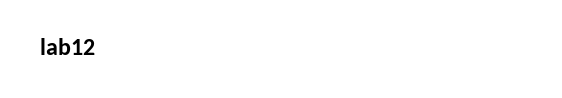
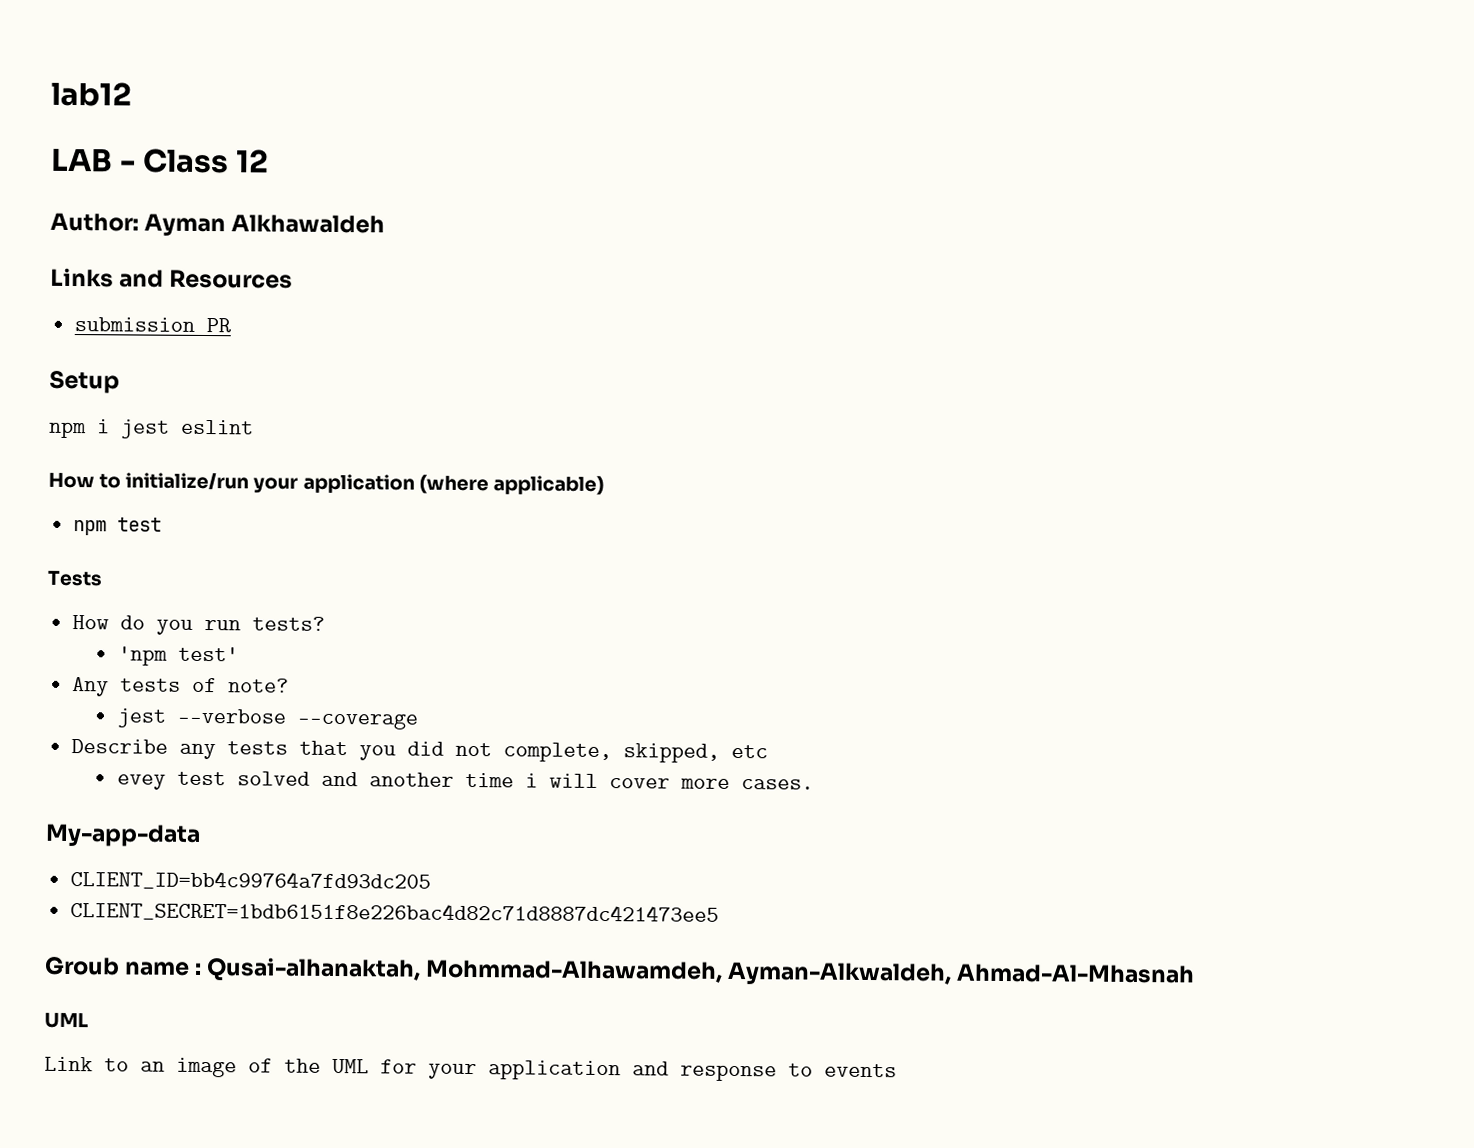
+ LAB - Class 12
+ Author: Ayman Alkhawaldeh
+ Links and Resources
+ submission PR
+ Setup
+ npm i jest eslint
+ How to initialize/run your application (where applicable)
+ npm test
+ Tests
+ How do you run tests?
+ 'npm test'
+ Any tests of note?
+ jest --verbose --coverage
+ Describe any tests that you did not complete, skipped, etc
+ evey test solved and another time i will cover more cases.
+ My-app-data
+ CLIENT_ID=bb4c99764a7fd93dc205
+ CLIENT_SECRET=1bdb6151f8e226bac4d82c71d8887dc421473ee5
+ Groub name : Qusai-alhanaktah, Mohmmad-Alhawamdeh, Ayman-Alkwaldeh, Ahmad-Al-Mhasnah
+ UML
+ Link to an image of the UML for your application and response to events

